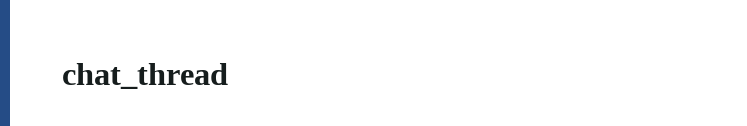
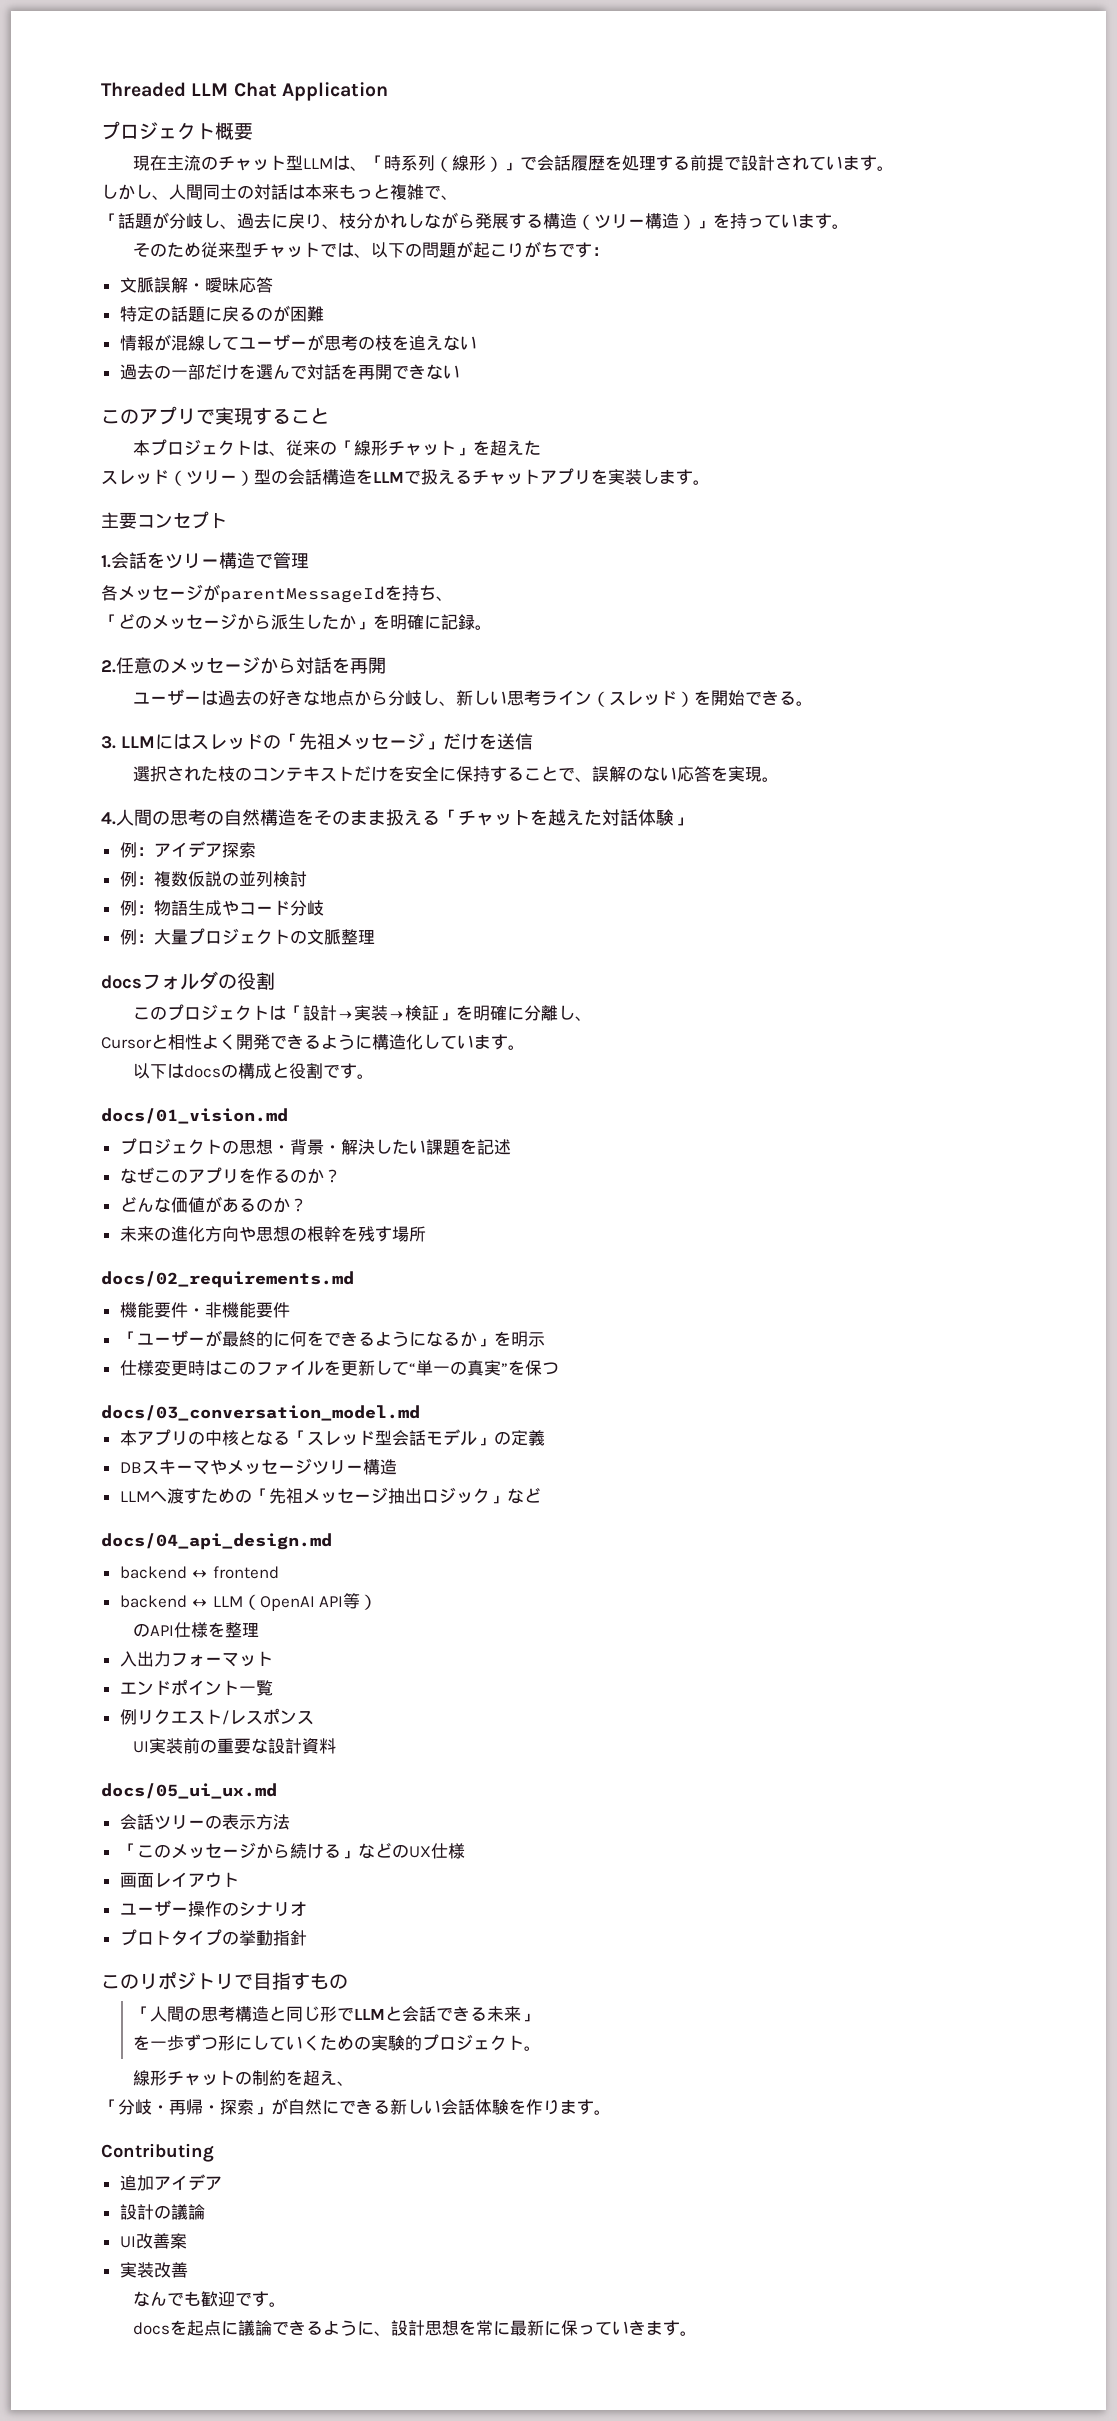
- chat_thread
+ Threaded LLM Chat Application
+ プロジェクト概要
+ 現在主流のチャット型LLMは、「時系列（線形）」で会話履歴を処理する前提で設計されています。
+ しかし、人間同士の対話は本来もっと複雑で、
+ 「話題が分岐し、過去に戻り、枝分かれしながら発展する構造（ツリー構造）」を持っています。
+ そのため従来型チャットでは、以下の問題が起こりがちです：
+ 文脈誤解・曖昧応答
+ 特定の話題に戻るのが困難
+ 情報が混線してユーザーが思考の枝を追えない
+ 過去の一部だけを選んで対話を再開できない
+ このアプリで実現すること
+ 本プロジェクトは、従来の「線形チャット」を超えた
+ スレッド（ツリー）型の会話構造をLLMで扱えるチャットアプリを実装します。
+ 主要コンセプト
+ 1.会話をツリー構造で管理
+ 各メッセージがparentMessageIdを持ち、
+ 「どのメッセージから派生したか」を明確に記録。
+ 2.任意のメッセージから対話を再開
+ ユーザーは過去の好きな地点から分岐し、新しい思考ライン（スレッド）を開始できる。
+ 3. LLMにはスレッドの「先祖メッセージ」だけを送信
+ 選択された枝のコンテキストだけを安全に保持することで、誤解のない応答を実現。
+ 4.人間の思考の自然構造をそのまま扱える「チャットを越えた対話体験」
+ 例：アイデア探索
+ 例：複数仮説の並列検討
+ 例：物語生成やコード分岐
+ 例：大量プロジェクトの文脈整理
+ docsフォルダの役割
+ このプロジェクトは「設計→実装→検証」を明確に分離し、
+ Cursorと相性よく開発できるように構造化しています。
+ 以下はdocsの構成と役割です。
+ docs/01_vision.md
+ プロジェクトの思想・背景・解決したい課題を記述
+ なぜこのアプリを作るのか？
+ どんな価値があるのか？
+ 未来の進化方向や思想の根幹を残す場所
+ docs/02_requirements.md
+ 機能要件・非機能要件
+ 「ユーザーが最終的に何をできるようになるか」を明示
+ 仕様変更時はこのファイルを更新して“単一の真実”を保つ
+ docs/03_conversation_model.md
+ 本アプリの中核となる「スレッド型会話モデル」の定義
+ DBスキーマやメッセージツリー構造
+ LLMへ渡すための「先祖メッセージ抽出ロジック」など
+ docs/04_api_design.md
+ backend ↔ frontend
+ backend ↔ LLM（OpenAI API等）
+ のAPI仕様を整理
+ 入出力フォーマット
+ エンドポイント一覧
+ 例リクエスト/レスポンス
+ UI実装前の重要な設計資料
+ docs/05_ui_ux.md
+ 会話ツリーの表示方法
+ 「このメッセージから続ける」などのUX仕様
+ 画面レイアウト
+ ユーザー操作のシナリオ
+ プロトタイプの挙動指針
+ このリポジトリで目指すもの
+ 「人間の思考構造と同じ形でLLMと会話できる未来」
+ を一歩ずつ形にしていくための実験的プロジェクト。
+ 線形チャットの制約を超え、
+ 「分岐・再帰・探索」が自然にできる新しい会話体験を作ります。
+ Contributing
+ 追加アイデア
+ 設計の議論
+ UI改善案
+ 実装改善
+ なんでも歓迎です。
+ docsを起点に議論できるように、設計思想を常に最新に保っていきます。

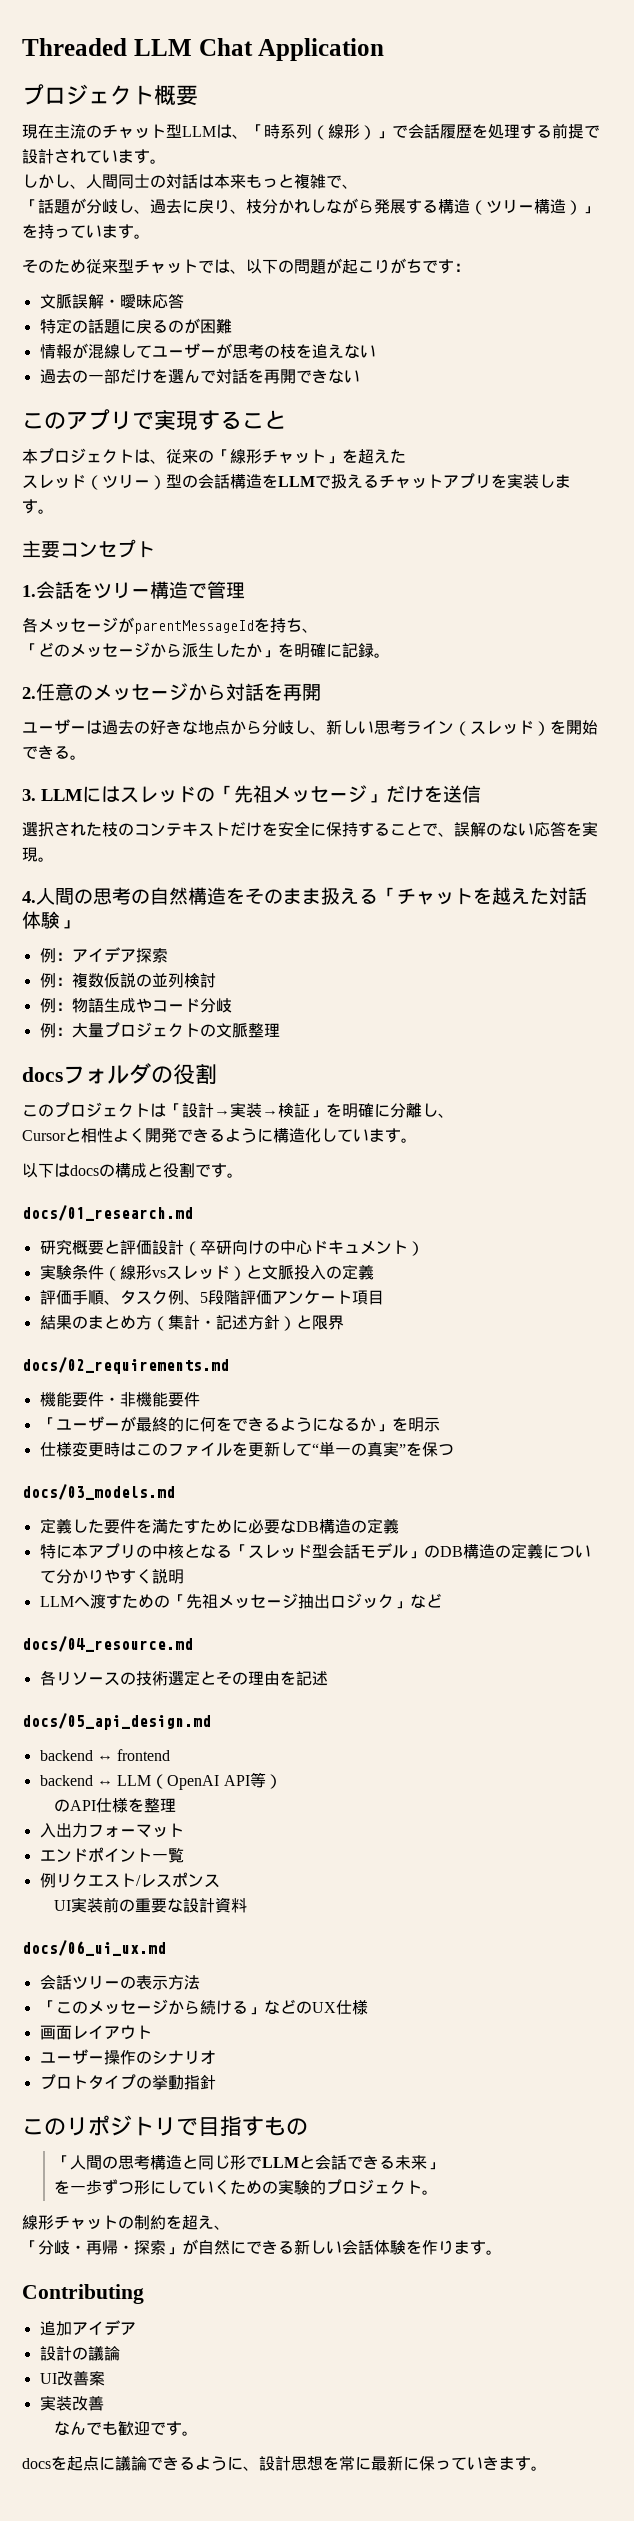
- docs/01_vision.md
- プロジェクトの思想・背景・解決したい課題を記述
- なぜこのアプリを作るのか？
- どんな価値があるのか？
- 未来の進化方向や思想の根幹を残す場所
+ docs/01_research.md
+ 研究概要と評価設計（卒研向けの中心ドキュメント）
+ 実験条件（線形vsスレッド）と文脈投入の定義
+ 評価手順、タスク例、5段階評価アンケート項目
+ 結果のまとめ方（集計・記述方針）と限界
- docs/03_conversation_model.md
- 本アプリの中核となる「スレッド型会話モデル」の定義
- DBスキーマやメッセージツリー構造
+ docs/03_models.md
+ 定義した要件を満たすために必要なDB構造の定義
+ 特に本アプリの中核となる「スレッド型会話モデル」のDB構造の定義について分かりやすく説明
- docs/04_api_design.md
+ docs/04_resource.md
+ 各リソースの技術選定とその理由を記述
+ docs/05_api_design.md
- docs/05_ui_ux.md
+ docs/06_ui_ux.md

